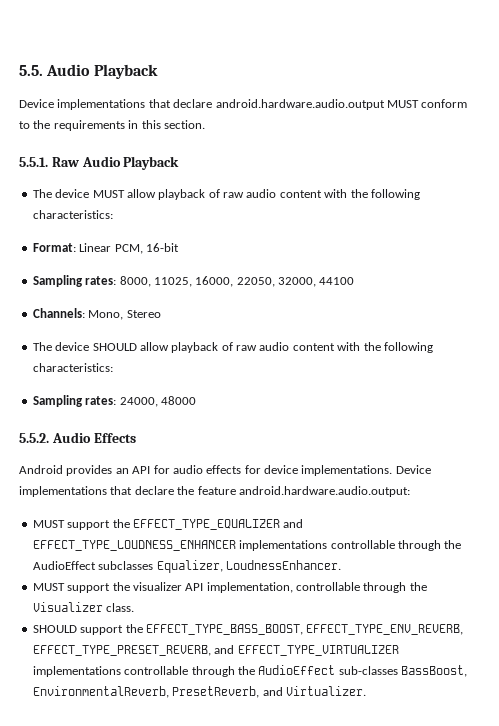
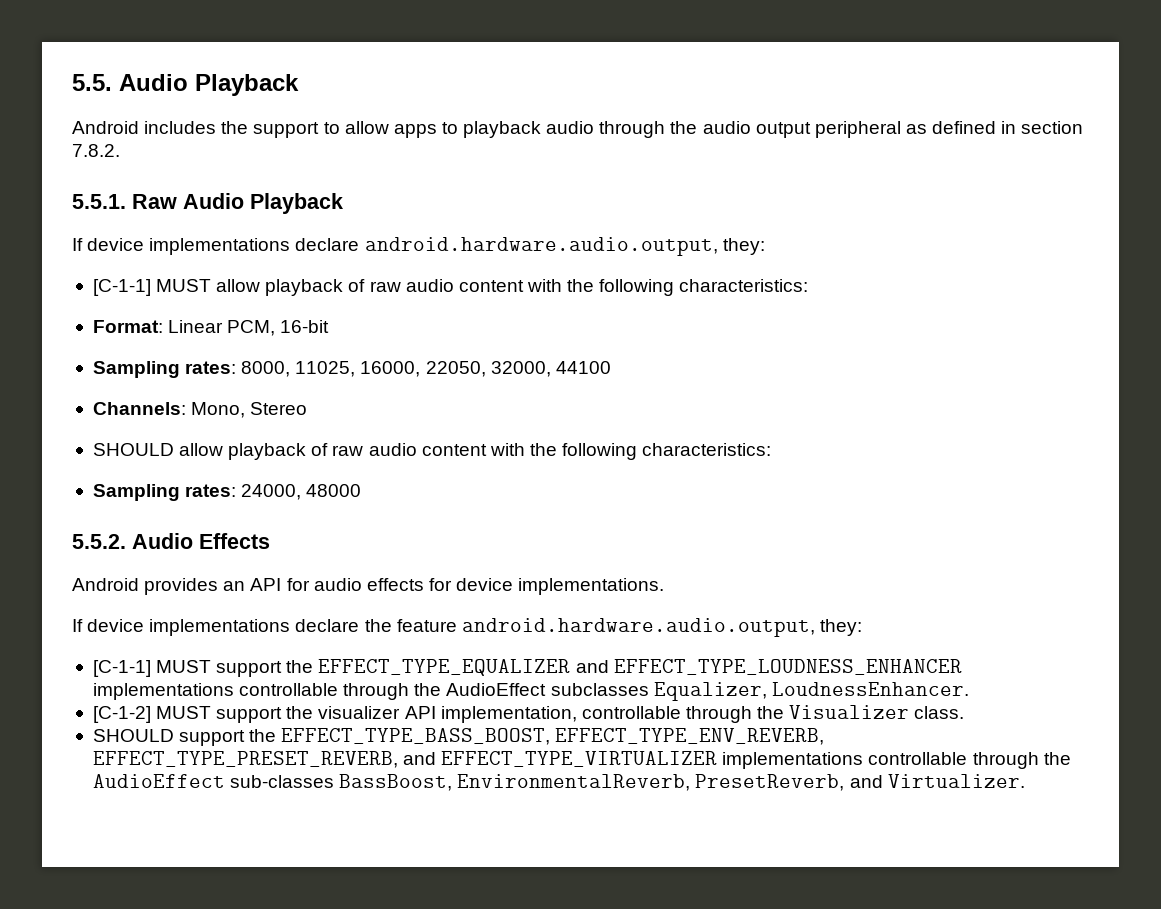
- Device implementations that declare android.hardware.audio.output MUST conform to the requirements in this section.
+ Android includes the support to allow apps to playback audio through the audio output peripheral as defined in section 7.8.2.
  5.5.1. Raw Audio Playback
- The device MUST allow playback of raw audio content with the following characteristics:
+ If device implementations declare android.hardware.audio.output, they:
+ [C-1-1] MUST allow playback of raw audio content with the following characteristics:
- The device SHOULD allow playback of raw audio content with the following characteristics:
+ SHOULD allow playback of raw audio content with the following characteristics:
- Android provides an API for audio effects for device implementations. Device implementations that declare the feature android.hardware.audio.output:
- MUST support the EFFECT_TYPE_EQUALIZER and EFFECT_TYPE_LOUDNESS_ENHANCER implementations controllable through the AudioEffect subclasses Equalizer, LoudnessEnhancer.
+ Android provides an API for audio effects for device implementations.
+ If device implementations declare the feature android.hardware.audio.output, they:
+ [C-1-1] MUST support the EFFECT_TYPE_EQUALIZER and EFFECT_TYPE_LOUDNESS_ENHANCER implementations controllable through the AudioEffect subclasses Equalizer, LoudnessEnhancer.
- MUST support the visualizer API implementation, controllable through the Visualizer class.
+ [C-1-2] MUST support the visualizer API implementation, controllable through the Visualizer class.

